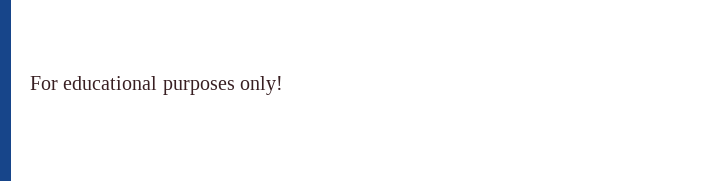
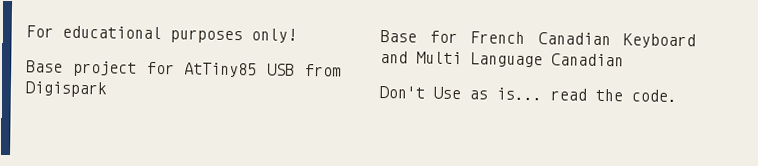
+ Base project for AtTiny85 USB from Digispark
+ Base for French Canadian Keyboard and Multi Language Canadian
+ Don't Use as is... read the code.

